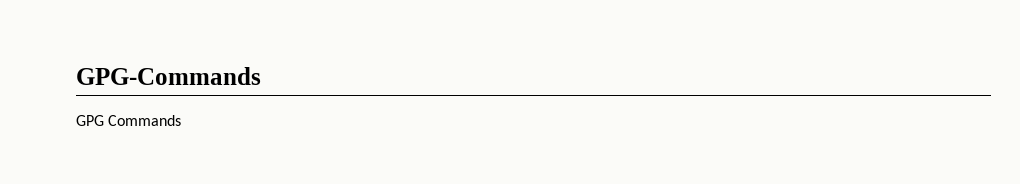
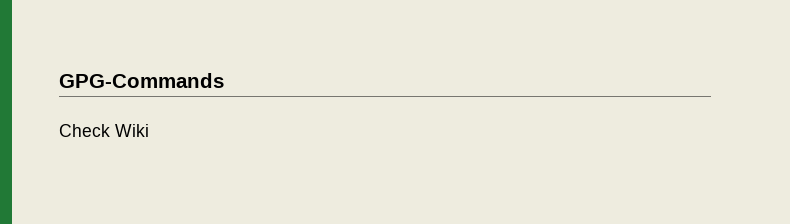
- GPG Commands
+ Check Wiki

